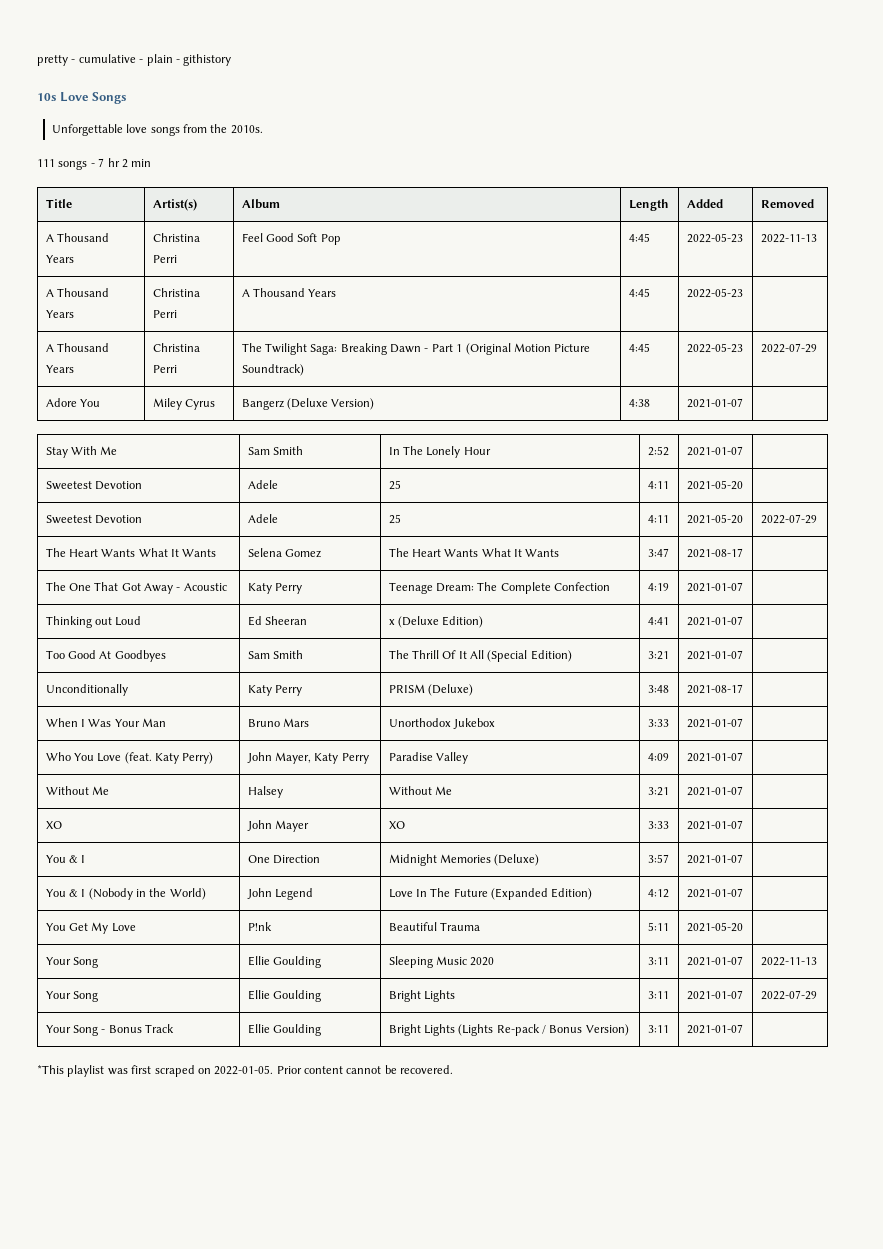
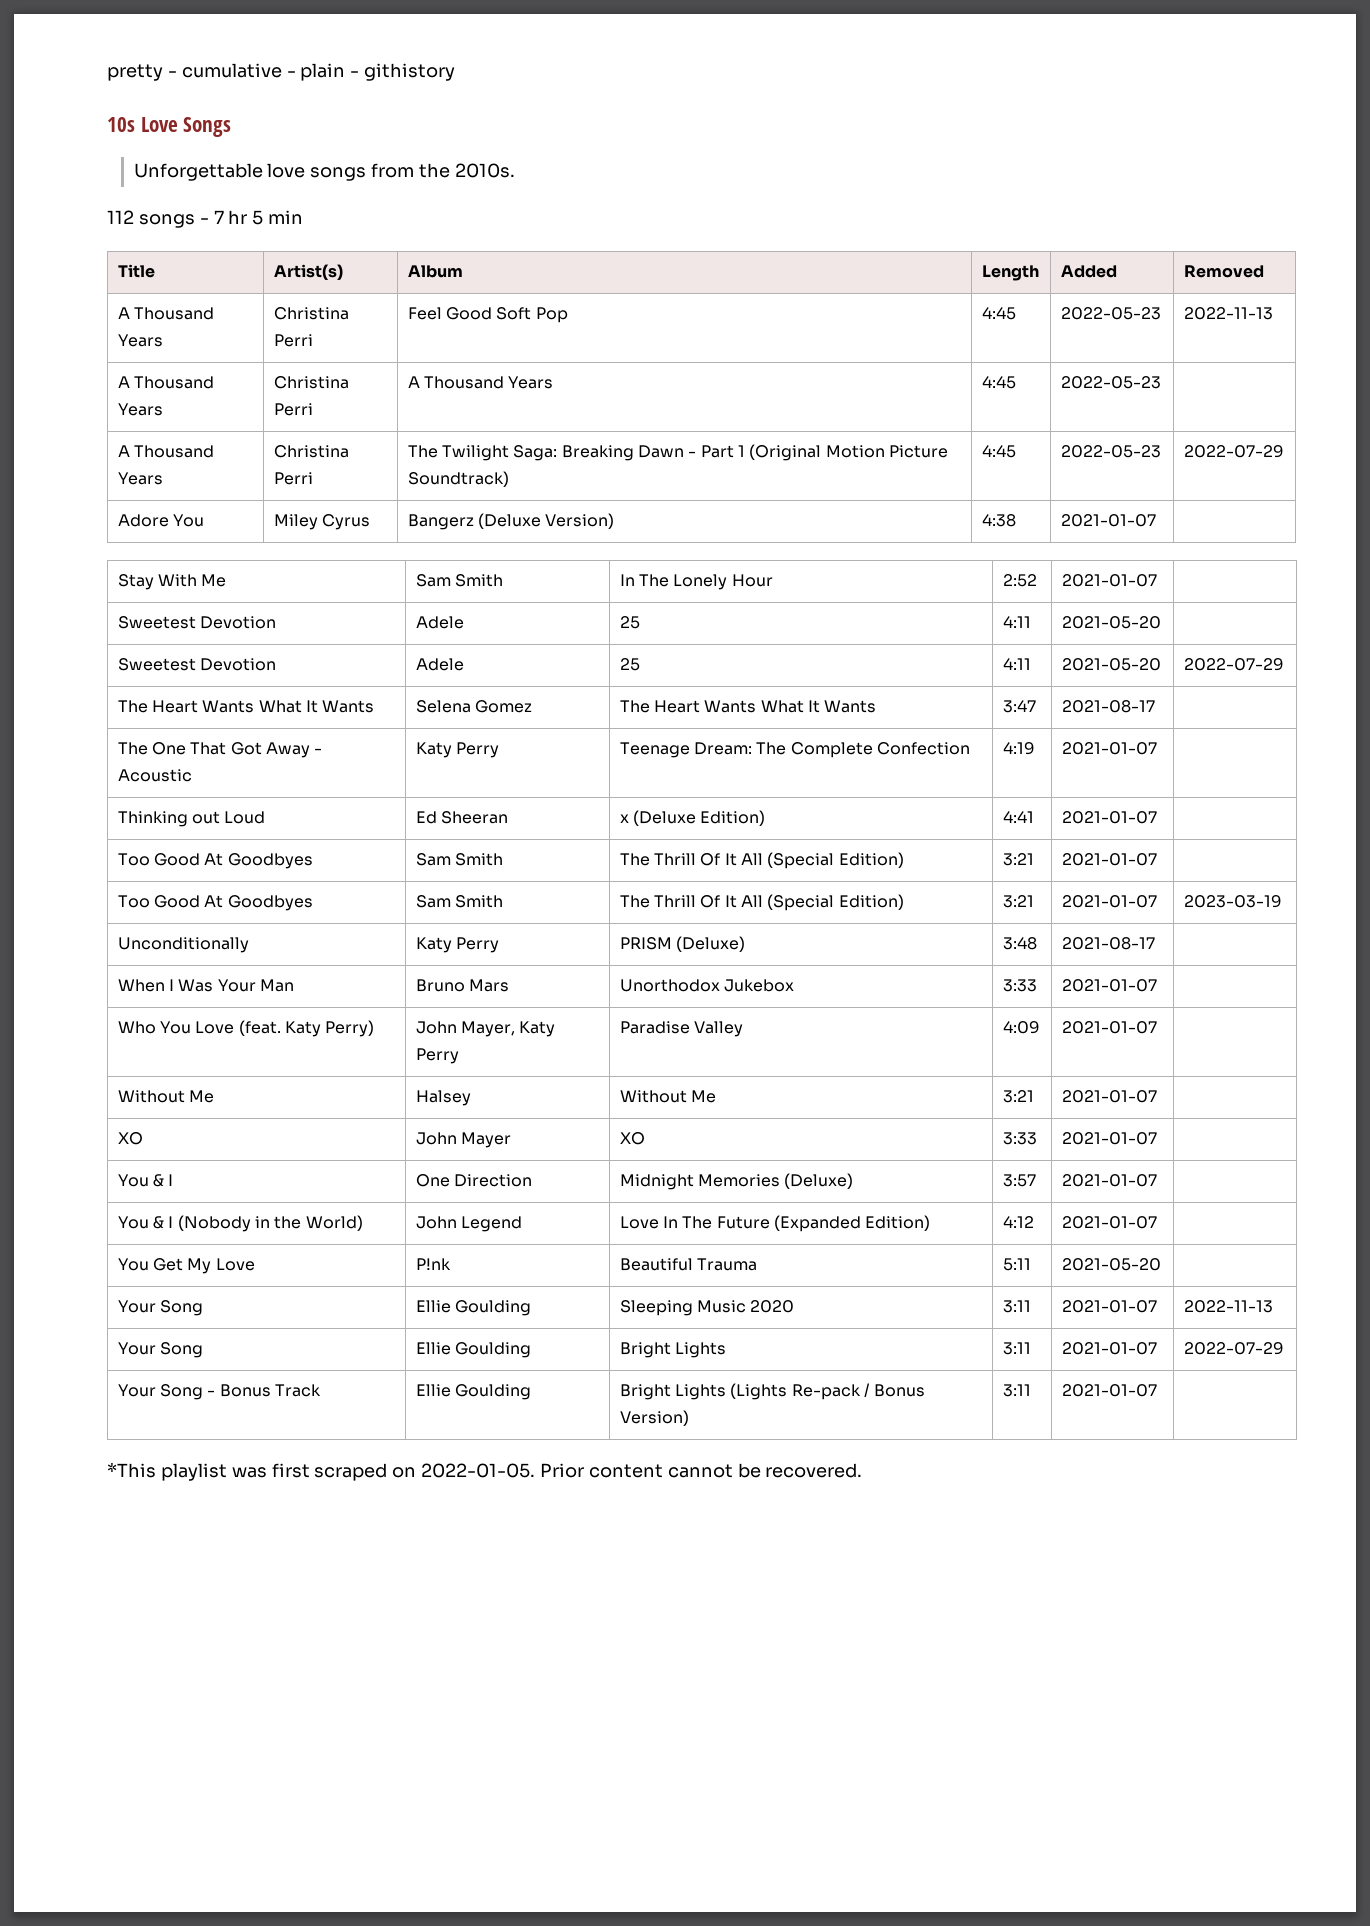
- 111 songs - 7 hr 2 min
+ 112 songs - 7 hr 5 min
+ Too Good At Goodbyes | Sam Smith | The Thrill Of It All (Special Edition) | 3:21 | 2021-01-07 | 2023-03-19

